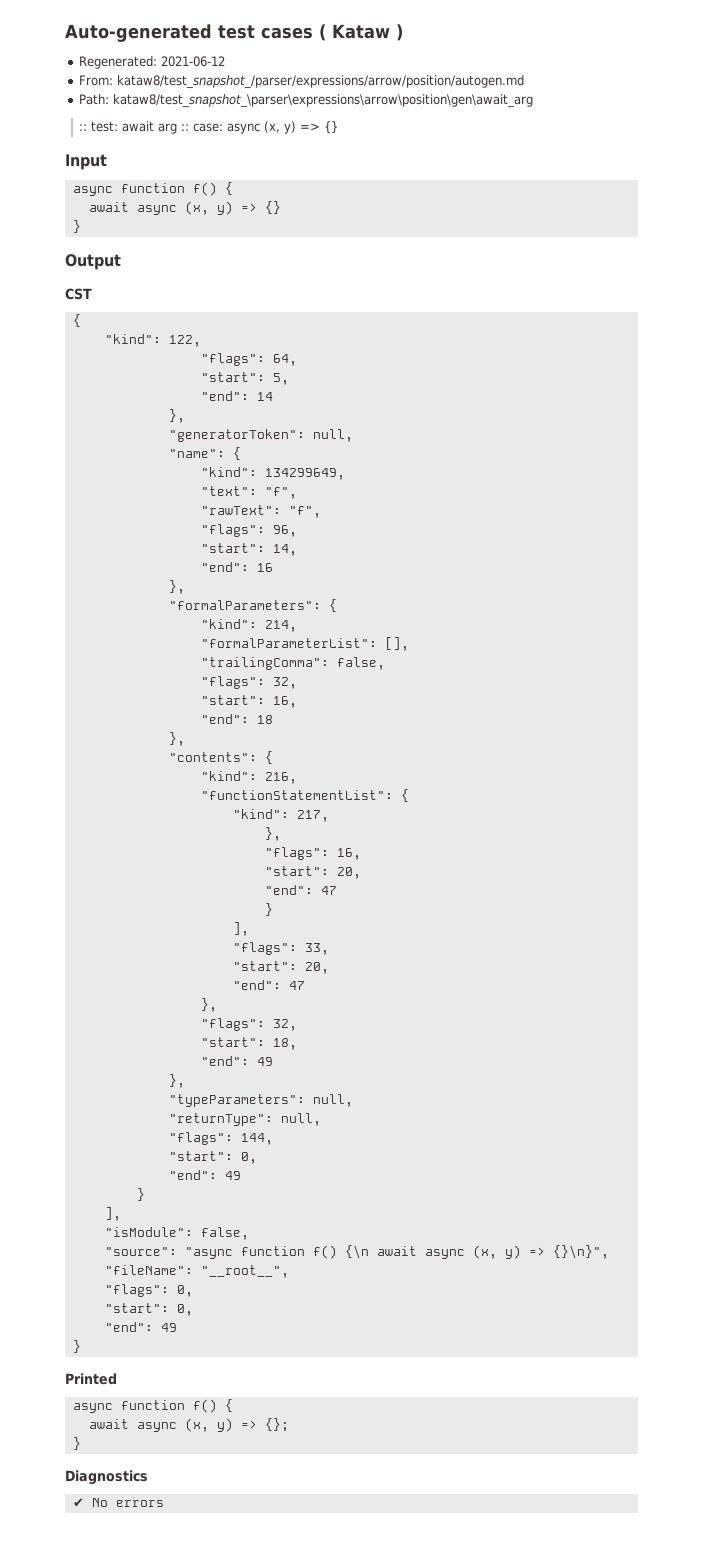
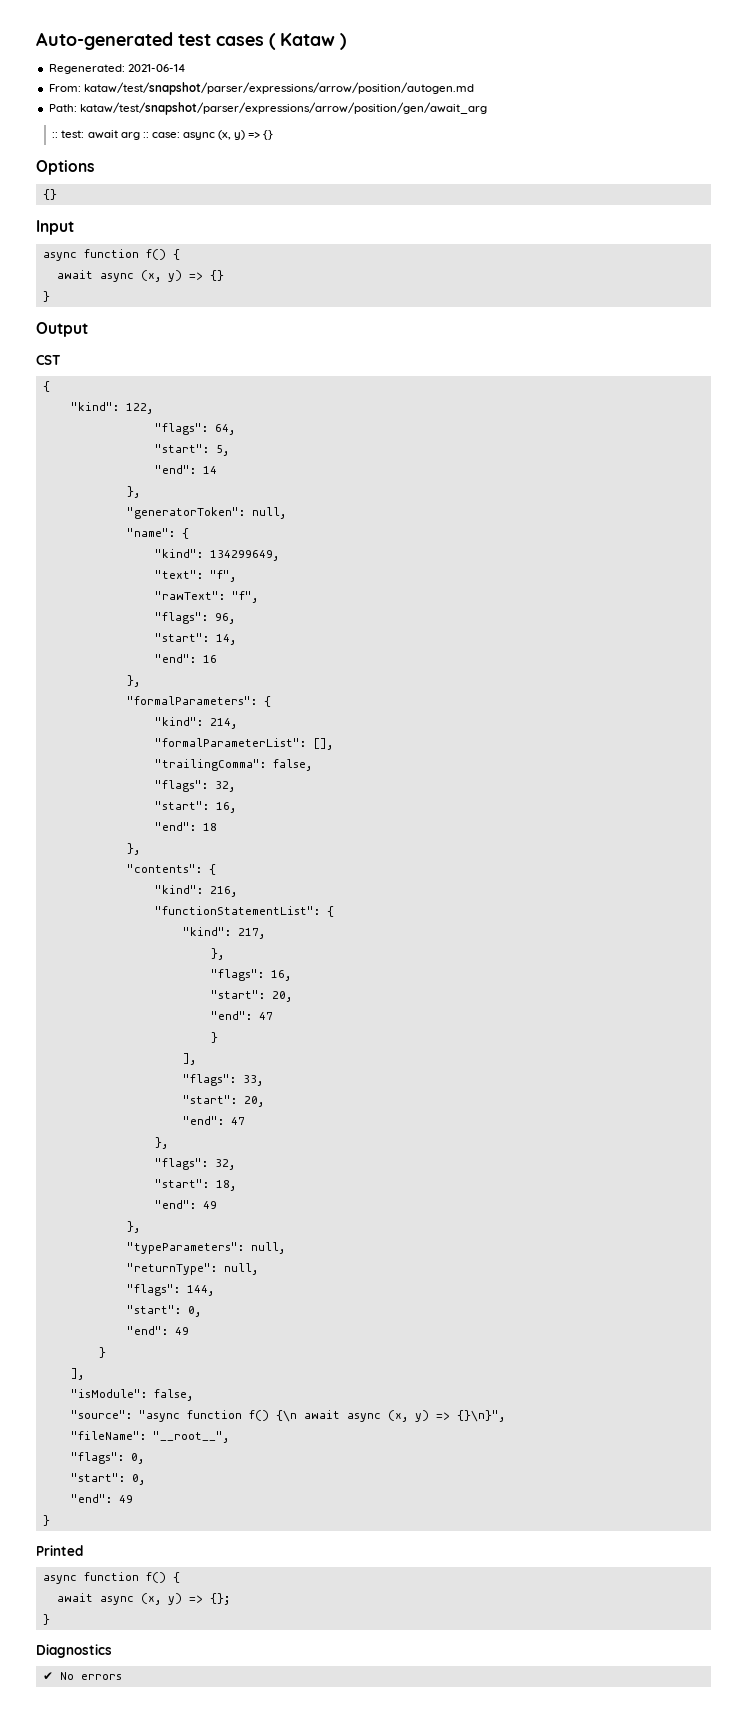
- Regenerated: 2021-06-12
+ Regenerated: 2021-06-14
- From: kataw8/test_snapshot_/parser/expressions/arrow/position/autogen.md
+ From: kataw/test/snapshot/parser/expressions/arrow/position/autogen.md
- Path: kataw8/test_snapshot_\parser\expressions\arrow\position\gen\await_arg
+ Path: kataw/test/snapshot/parser/expressions/arrow/position/gen/await_arg
+ Options
+ {}

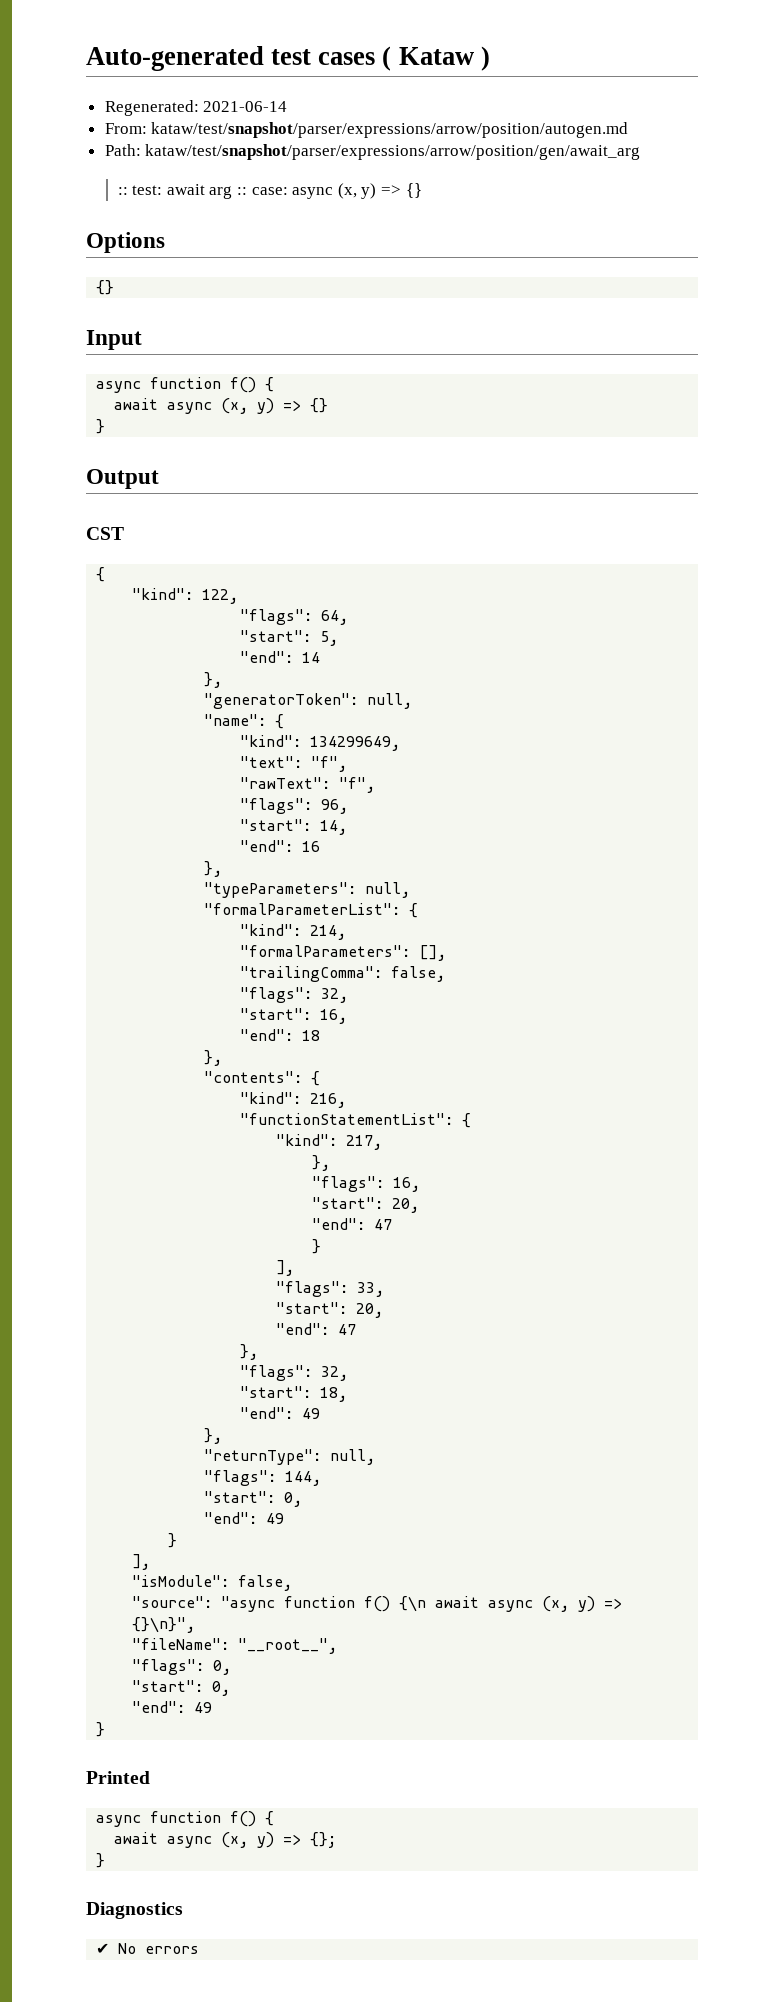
- "formalParameters": {
+ "typeParameters": null,
+ "formalParameterList": {
- "formalParameterList": [],
+ "formalParameters": [],
- "typeParameters": null,

